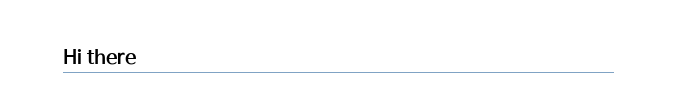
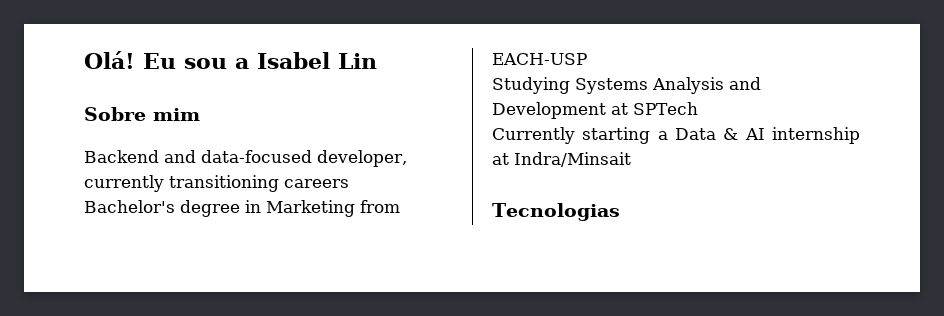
- Hi there
+ Olá! Eu sou a Isabel Lin
+ Sobre mim
+ Backend and data-focused developer, currently transitioning careers
+ Bachelor's degree in Marketing from EACH-USP
+ Studying Systems Analysis and Development at SPTech
+ Currently starting a Data & AI internship at Indra/Minsait
+ Tecnologias

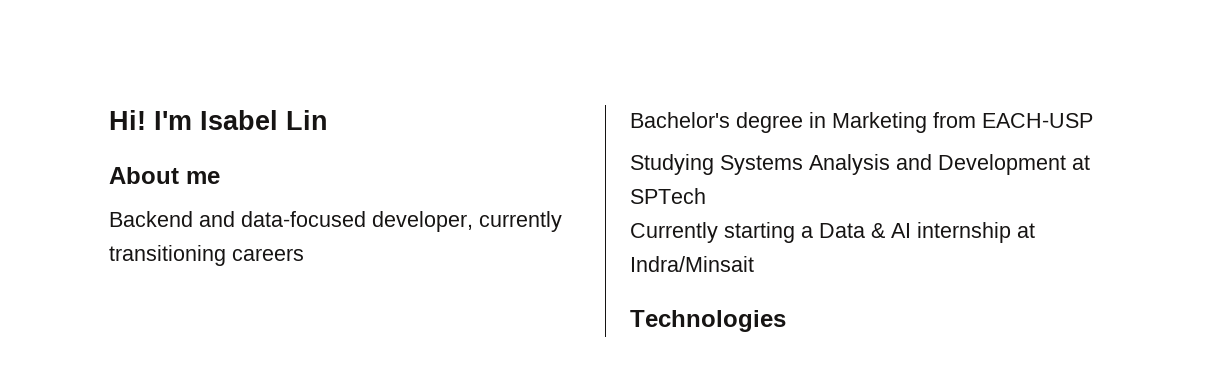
- Olá! Eu sou a Isabel Lin
+ Hi! I'm Isabel Lin
- Sobre mim
+ About me
- Tecnologias
+ Technologies

